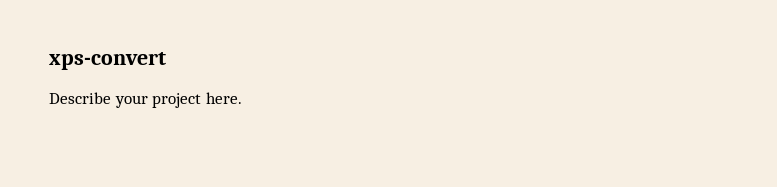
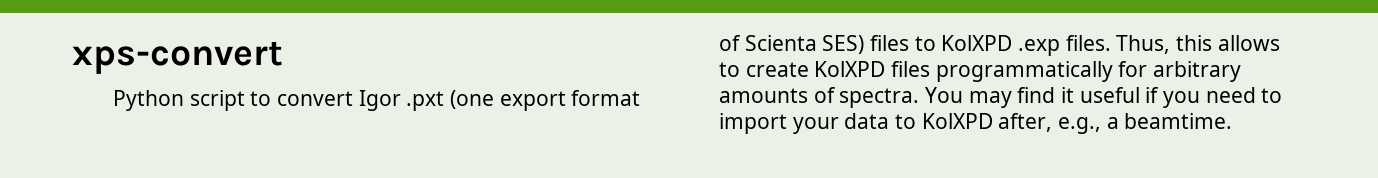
- Describe your project here.
+ Python script to convert Igor .pxt (one export format of Scienta SES) files to KolXPD .exp files. Thus, this allows to create KolXPD files programmatically for arbitrary amounts of spectra. You may find it useful if you need to import your data to KolXPD after, e.g., a beamtime.

